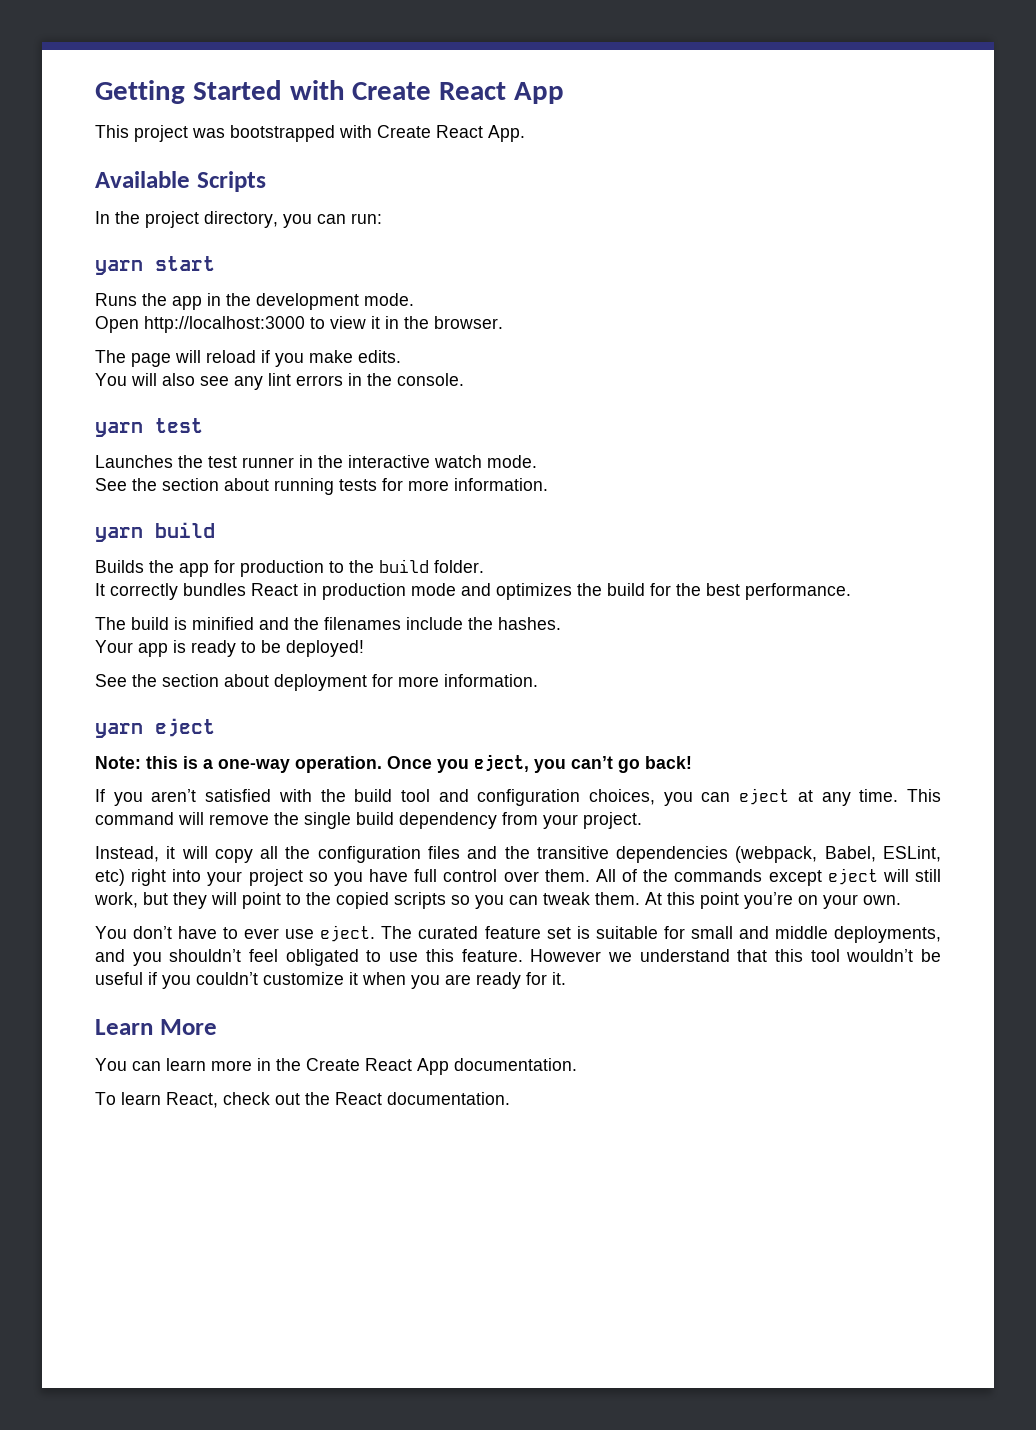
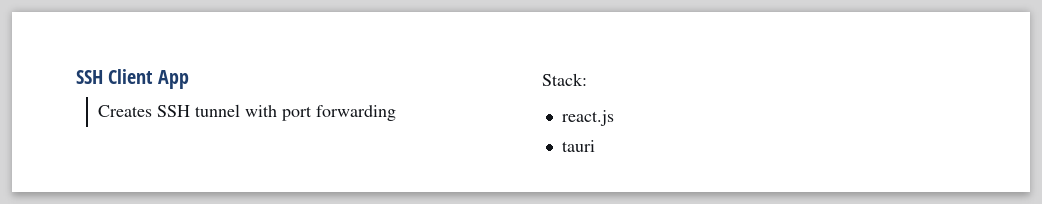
- Getting Started with Create React App
- This project was bootstrapped with Create React App.
- Available Scripts
- In the project directory, you can run:
- yarn start
- Runs the app in the development mode.
- Open http://localhost:3000 to view it in the browser.
- The page will reload if you make edits.
- You will also see any lint errors in the console.
- yarn test
- Launches the test runner in the interactive watch mode.
- See the section about running tests for more information.
- yarn build
- Builds the app for production to the build folder.
- It correctly bundles React in production mode and optimizes the build for the best performance.
- The build is minified and the filenames include the hashes.
- Your app is ready to be deployed!
- See the section about deployment for more information.
- yarn eject
- Note: this is a one-way operation. Once you eject, you can’t go back!
- If you aren’t satisfied with the build tool and configuration choices, you can eject at any time. This command will remove the single build dependency from your project.
- Instead, it will copy all the configuration files and the transitive dependencies (webpack, Babel, ESLint, etc) right into your project so you have full control over them. All of the commands except eject will still work, but they will point to the copied scripts so you can tweak them. At this point you’re on your own.
- You don’t have to ever use eject. The curated feature set is suitable for small and middle deployments, and you shouldn’t feel obligated to use this feature. However we understand that this tool wouldn’t be useful if you couldn’t customize it when you are ready for it.
- Learn More
- You can learn more in the Create React App documentation.
- To learn React, check out the React documentation.
+ SSH Client App
+ Creates SSH tunnel with port forwarding
+ Stack:
+ react.js
+ tauri

